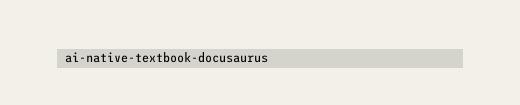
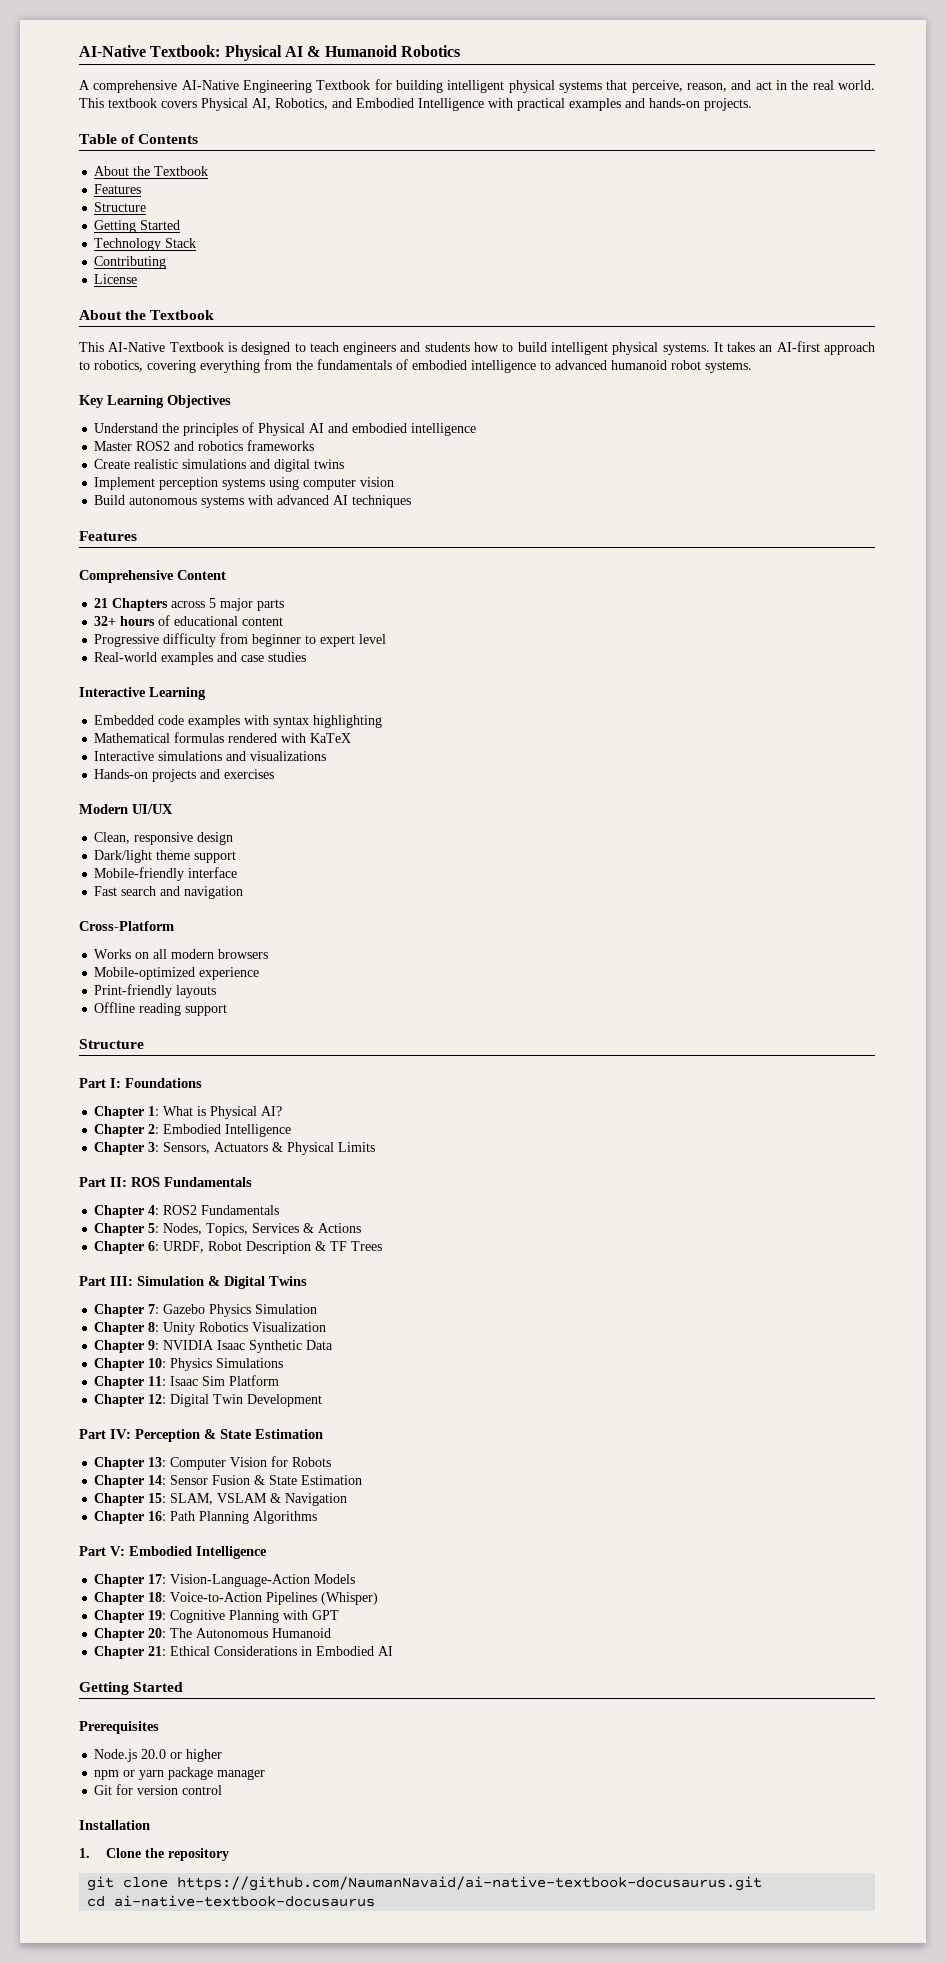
- ai-native-textbook-docusaurus
+ AI-Native Textbook: Physical AI & Humanoid Robotics
+ A comprehensive AI-Native Engineering Textbook for building intelligent physical systems that perceive, reason, and act in the real world. This textbook covers Physical AI, Robotics, and Embodied Intelligence with practical examples and hands-on projects.
+ Table of Contents
+ About the Textbook
+ Features
+ Structure
+ Getting Started
+ Technology Stack
+ Contributing
+ License
+ About the Textbook
+ This AI-Native Textbook is designed to teach engineers and students how to build intelligent physical systems. It takes an AI-first approach to robotics, covering everything from the fundamentals of embodied intelligence to advanced humanoid robot systems.
+ Key Learning Objectives
+ Understand the principles of Physical AI and embodied intelligence
+ Master ROS2 and robotics frameworks
+ Create realistic simulations and digital twins
+ Implement perception systems using computer vision
+ Build autonomous systems with advanced AI techniques
+ Features
+ Comprehensive Content
+ 21 Chapters across 5 major parts
+ 32+ hours of educational content
+ Progressive difficulty from beginner to expert level
+ Real-world examples and case studies
+ Interactive Learning
+ Embedded code examples with syntax highlighting
+ Mathematical formulas rendered with KaTeX
+ Interactive simulations and visualizations
+ Hands-on projects and exercises
+ Modern UI/UX
+ Clean, responsive design
+ Dark/light theme support
+ Mobile-friendly interface
+ Fast search and navigation
+ Cross-Platform
+ Works on all modern browsers
+ Mobile-optimized experience
+ Print-friendly layouts
+ Offline reading support
+ Structure
+ Part I: Foundations
+ Chapter 1: What is Physical AI?
+ Chapter 2: Embodied Intelligence
+ Chapter 3: Sensors, Actuators & Physical Limits
+ Part II: ROS Fundamentals
+ Chapter 4: ROS2 Fundamentals
+ Chapter 5: Nodes, Topics, Services & Actions
+ Chapter 6: URDF, Robot Description & TF Trees
+ Part III: Simulation & Digital Twins
+ Chapter 7: Gazebo Physics Simulation
+ Chapter 8: Unity Robotics Visualization
+ Chapter 9: NVIDIA Isaac Synthetic Data
+ Chapter 10: Physics Simulations
+ Chapter 11: Isaac Sim Platform
+ Chapter 12: Digital Twin Development
+ Part IV: Perception & State Estimation
+ Chapter 13: Computer Vision for Robots
+ Chapter 14: Sensor Fusion & State Estimation
+ Chapter 15: SLAM, VSLAM & Navigation
+ Chapter 16: Path Planning Algorithms
+ Part V: Embodied Intelligence
+ Chapter 17: Vision-Language-Action Models
+ Chapter 18: Voice-to-Action Pipelines (Whisper)
+ Chapter 19: Cognitive Planning with GPT
+ Chapter 20: The Autonomous Humanoid
+ Chapter 21: Ethical Considerations in Embodied AI
+ Getting Started
+ Prerequisites
+ Node.js 20.0 or higher
+ npm or yarn package manager
+ Git for version control
+ Installation
+ 1. Clone the repository
+ git clone https://github.com/NaumanNavaid/ai-native-textbook-docusaurus.git
+ cd ai-native-textbook-docusaurus

